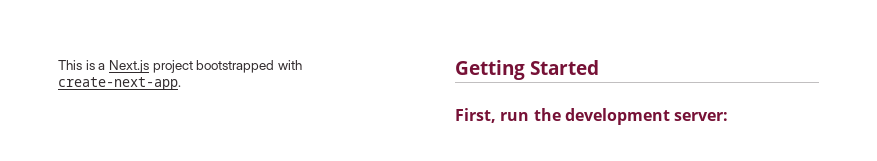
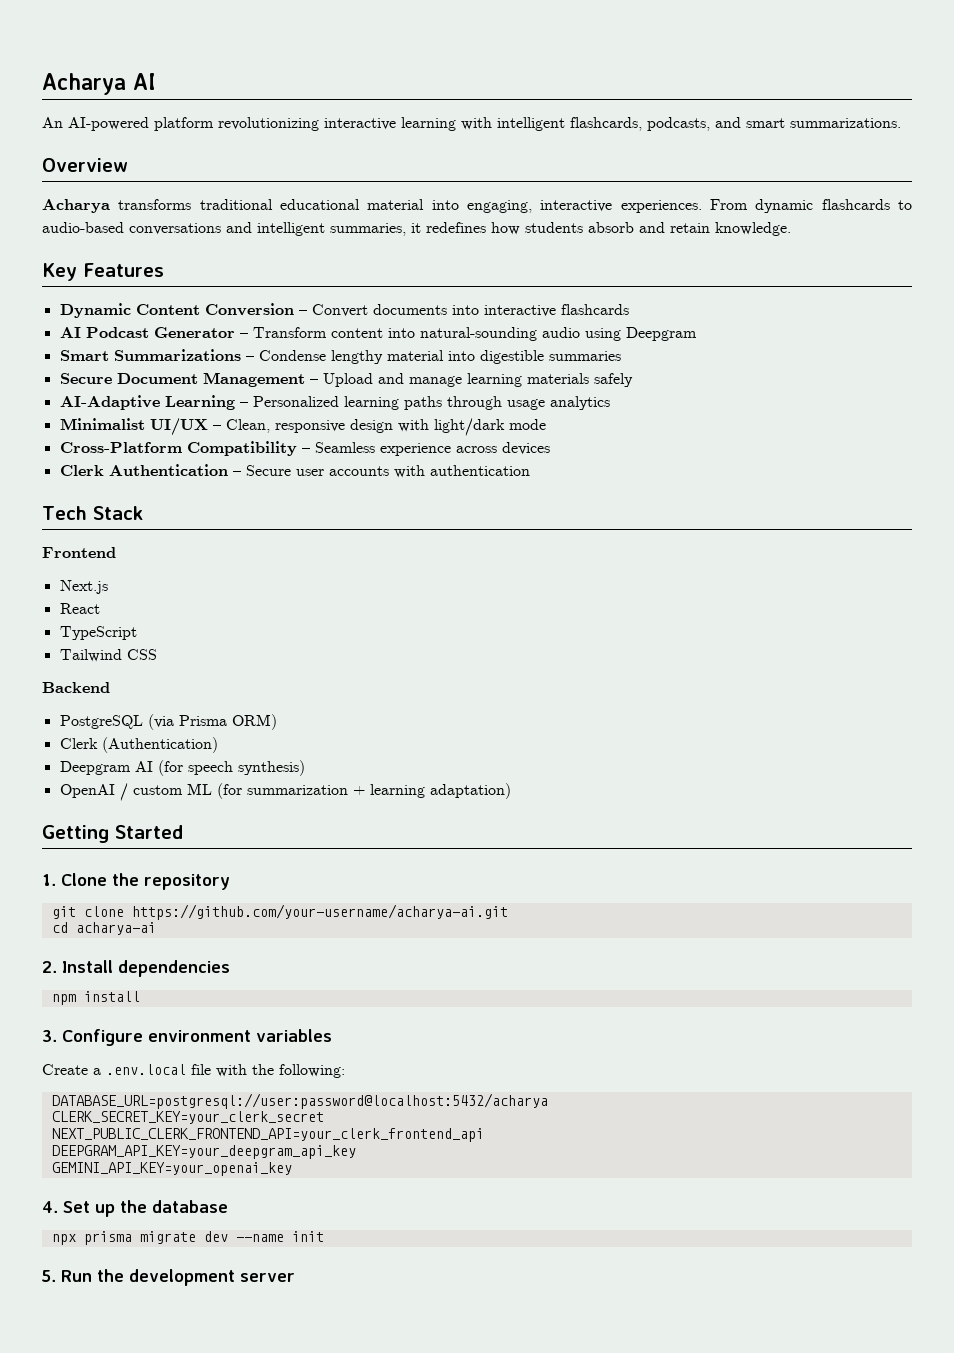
- This is a Next.js project bootstrapped with create-next-app.
+ Acharya AI
+ An AI-powered platform revolutionizing interactive learning with intelligent flashcards, podcasts, and smart summarizations.
+ Overview
+ Acharya transforms traditional educational material into engaging, interactive experiences. From dynamic flashcards to audio-based conversations and intelligent summaries, it redefines how students absorb and retain knowledge.
+ Key Features
+ Dynamic Content Conversion – Convert documents into interactive flashcards
+ AI Podcast Generator – Transform content into natural-sounding audio using Deepgram
+ Smart Summarizations – Condense lengthy material into digestible summaries
+ Secure Document Management – Upload and manage learning materials safely
+ AI-Adaptive Learning – Personalized learning paths through usage analytics
+ Minimalist UI/UX – Clean, responsive design with light/dark mode
+ Cross-Platform Compatibility – Seamless experience across devices
+ Clerk Authentication – Secure user accounts with authentication
+ Tech Stack
+ Frontend
+ Next.js
+ React
+ TypeScript
+ Tailwind CSS
+ Backend
+ PostgreSQL (via Prisma ORM)
+ Clerk (Authentication)
+ Deepgram AI (for speech synthesis)
+ OpenAI / custom ML (for summarization + learning adaptation)
  Getting Started
- First, run the development server:
+ 1. Clone the repository
+ git clone https://github.com/your-username/acharya-ai.git
+ cd acharya-ai
+ 2. Install dependencies
+ npm install
+ 3. Configure environment variables
+ Create a .env.local file with the following:
+ DATABASE_URL=postgresql://user:password@localhost:5432/acharya
+ CLERK_SECRET_KEY=your_clerk_secret
+ NEXT_PUBLIC_CLERK_FRONTEND_API=your_clerk_frontend_api
+ DEEPGRAM_API_KEY=your_deepgram_api_key
+ GEMINI_API_KEY=your_openai_key
+ 4. Set up the database
+ npx prisma migrate dev --name init
+ 5. Run the development server

